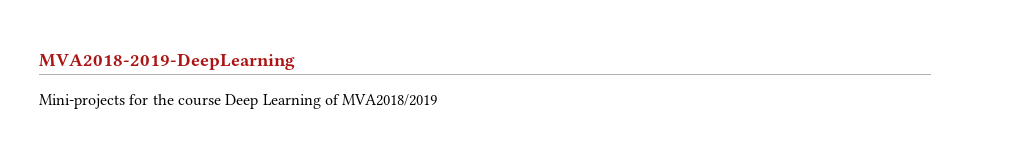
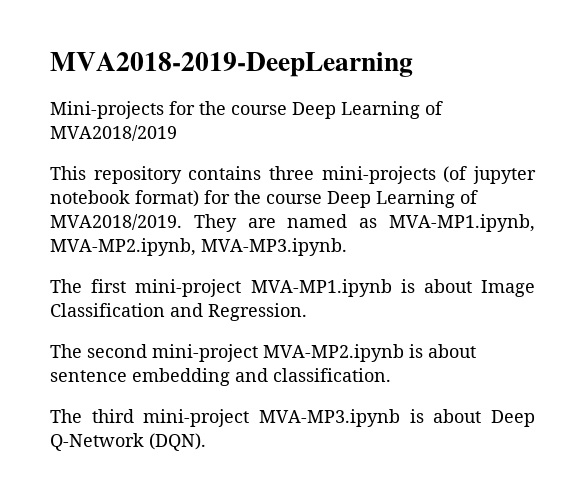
+ This repository contains three mini-projects (of jupyter notebook format) for the course Deep Learning of MVA2018/2019. They are named as MVA-MP1.ipynb, MVA-MP2.ipynb, MVA-MP3.ipynb.
+ The first mini-project MVA-MP1.ipynb is about Image Classification and Regression.
+ The second mini-project MVA-MP2.ipynb is about sentence embedding and classification.
+ The third mini-project MVA-MP3.ipynb is about Deep Q-Network (DQN).

